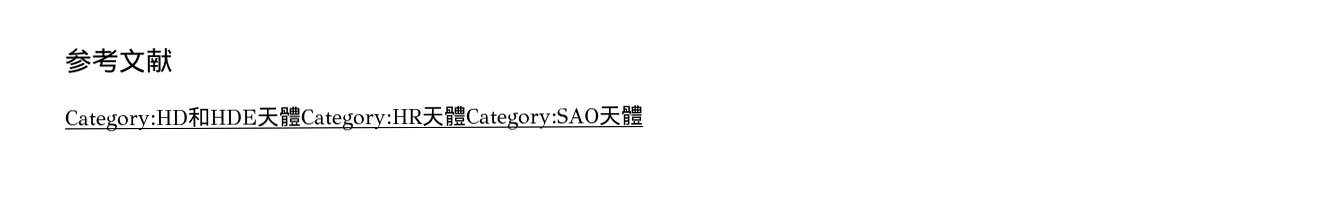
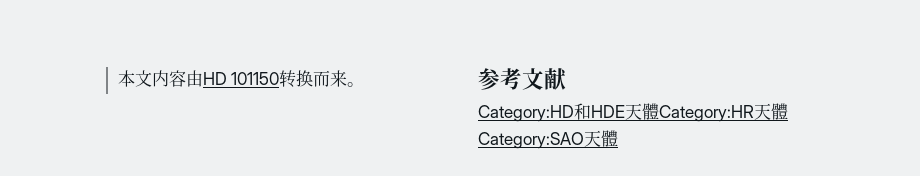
+ 本文内容由HD 101150转换而来。

